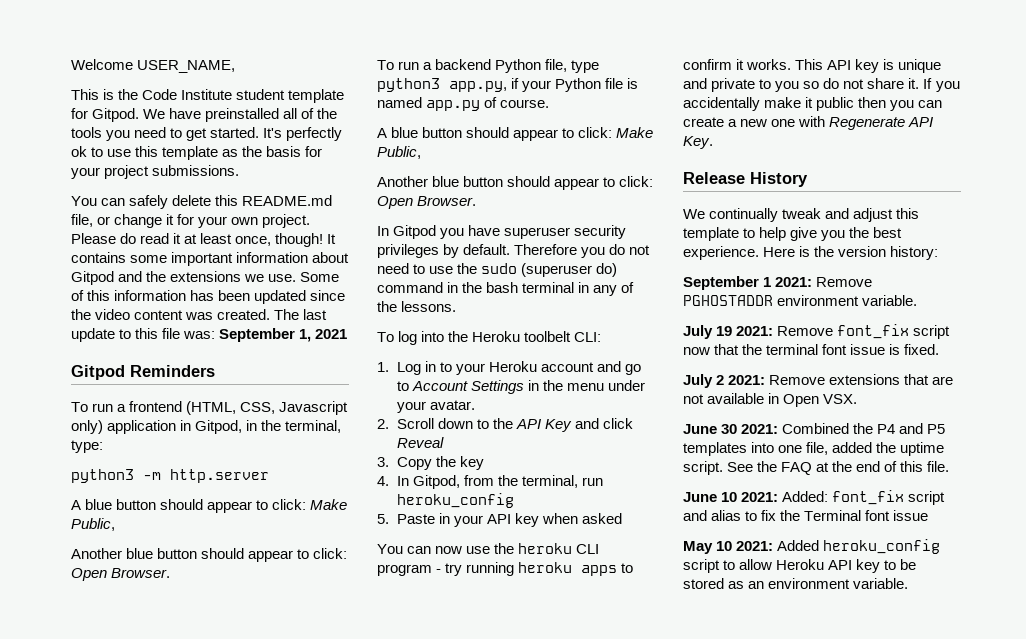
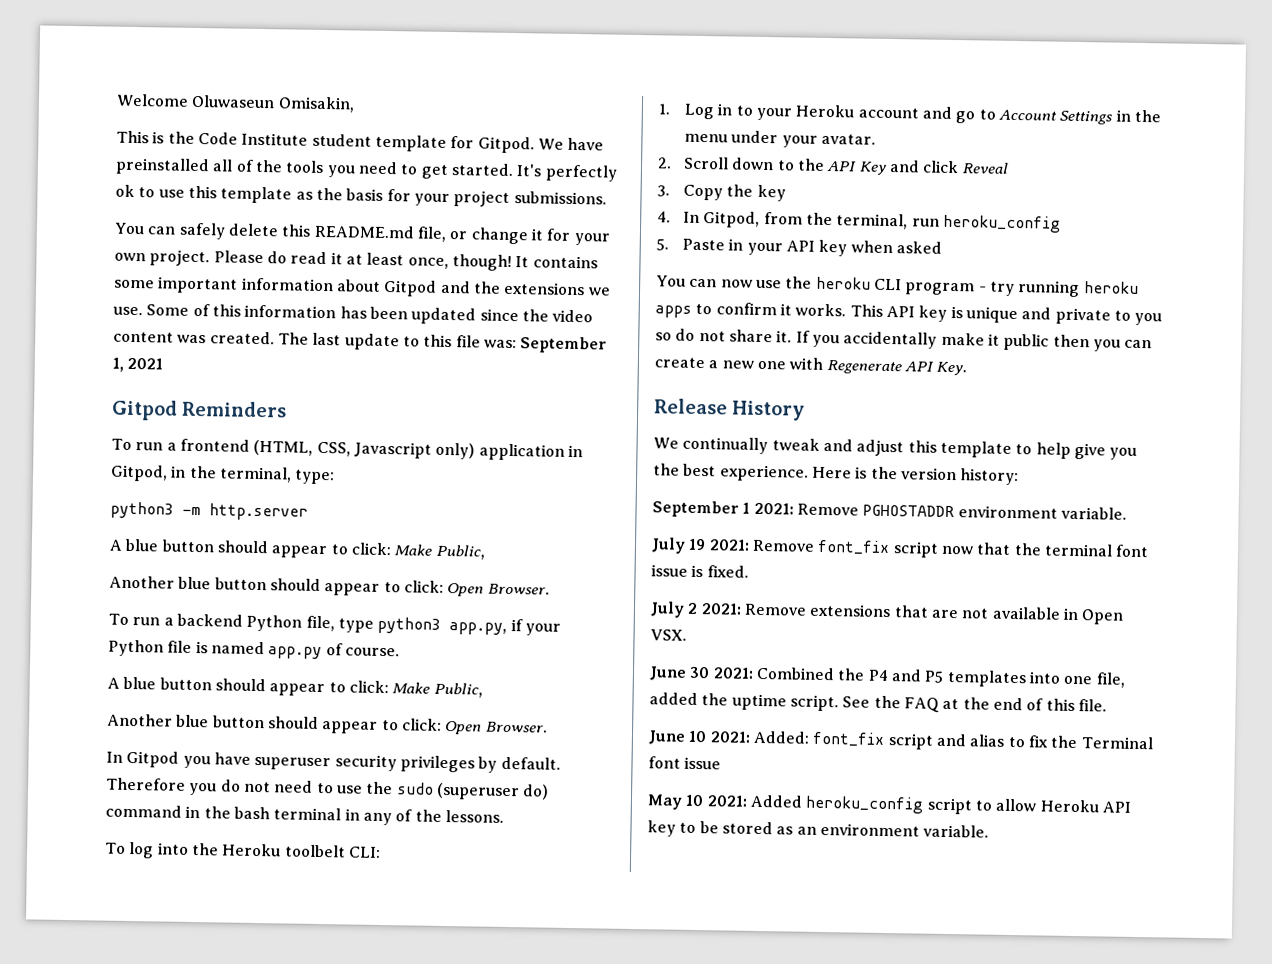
- Welcome USER_NAME,
+ Welcome Oluwaseun Omisakin,

